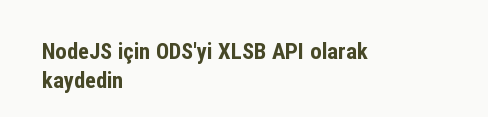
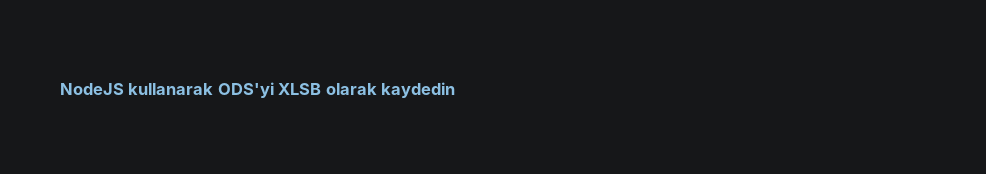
- NodeJS için ODS'yi XLSB API olarak kaydedin
+ NodeJS kullanarak ODS'yi XLSB olarak kaydedin

